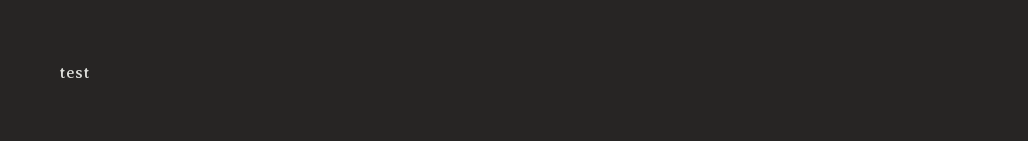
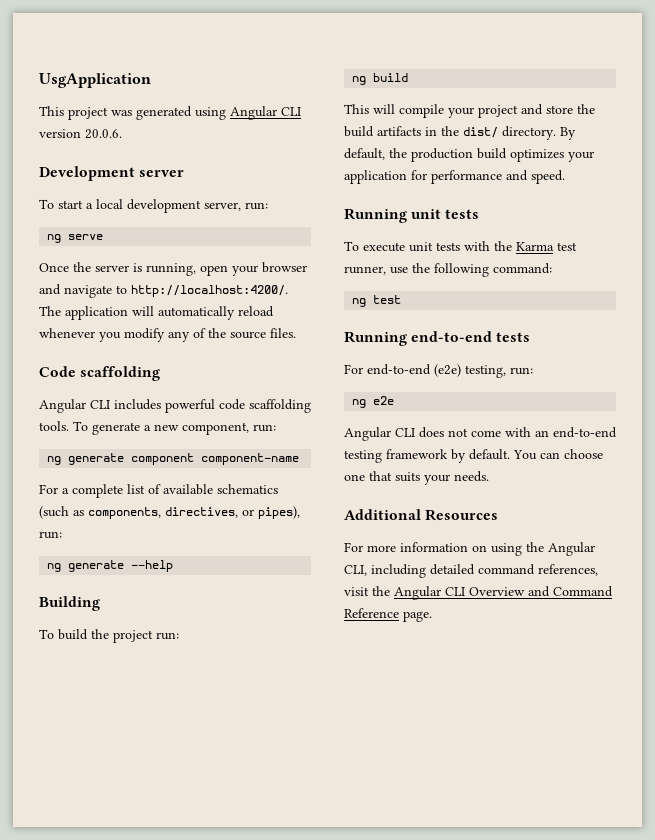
- test
+ UsgApplication
+ This project was generated using Angular CLI version 20.0.6.
+ Development server
+ To start a local development server, run:
+ ng serve
+ Once the server is running, open your browser and navigate to http://localhost:4200/. The application will automatically reload whenever you modify any of the source files.
+ Code scaffolding
+ Angular CLI includes powerful code scaffolding tools. To generate a new component, run:
+ ng generate component component-name
+ For a complete list of available schematics (such as components, directives, or pipes), run:
+ ng generate --help
+ Building
+ To build the project run:
+ ng build
+ This will compile your project and store the build artifacts in the dist/ directory. By default, the production build optimizes your application for performance and speed.
+ Running unit tests
+ To execute unit tests with the Karma test runner, use the following command:
+ ng test
+ Running end-to-end tests
+ For end-to-end (e2e) testing, run:
+ ng e2e
+ Angular CLI does not come with an end-to-end testing framework by default. You can choose one that suits your needs.
+ Additional Resources
+ For more information on using the Angular CLI, including detailed command references, visit the Angular CLI Overview and Command Reference page.

